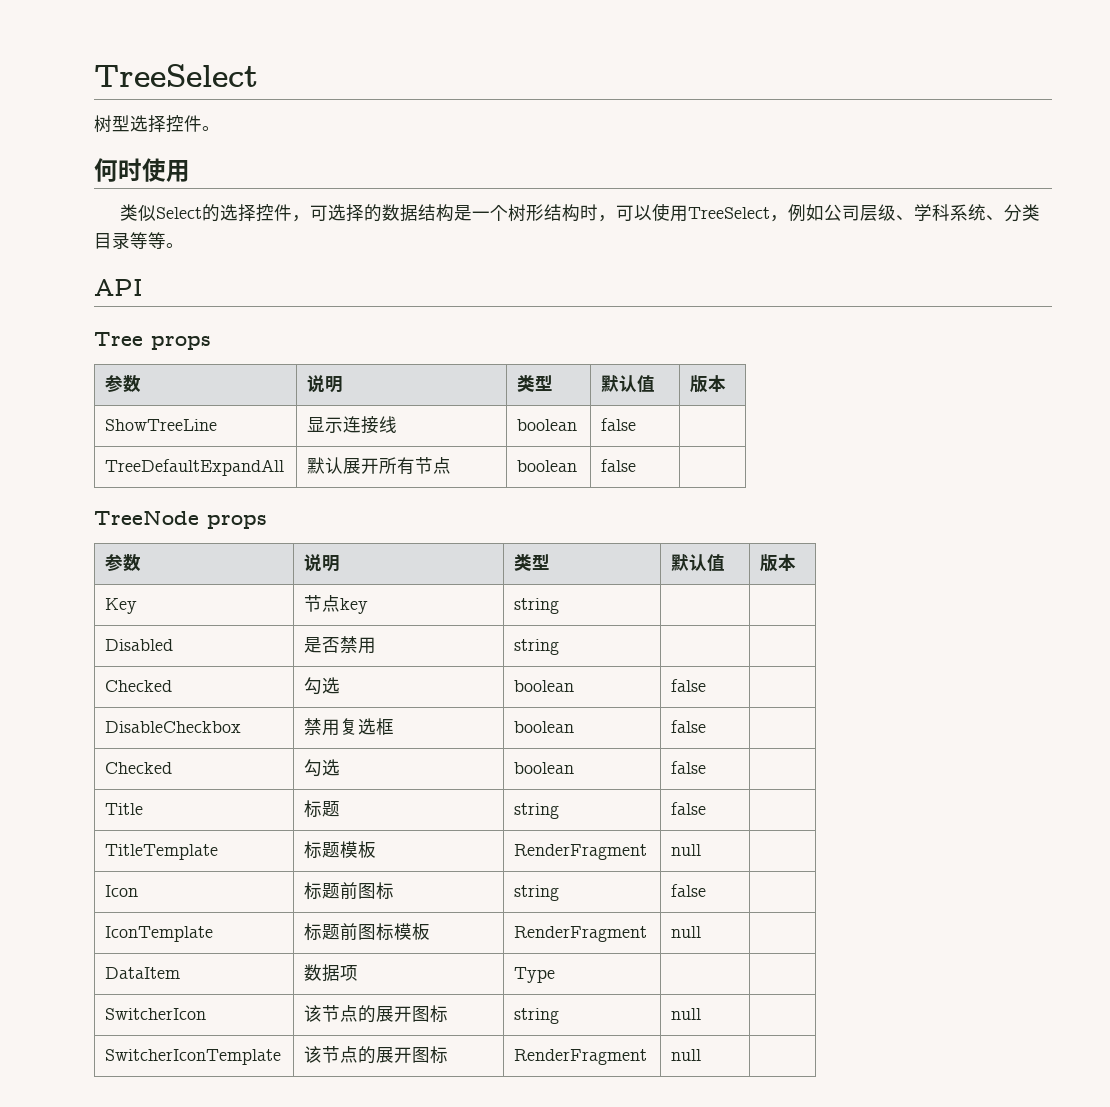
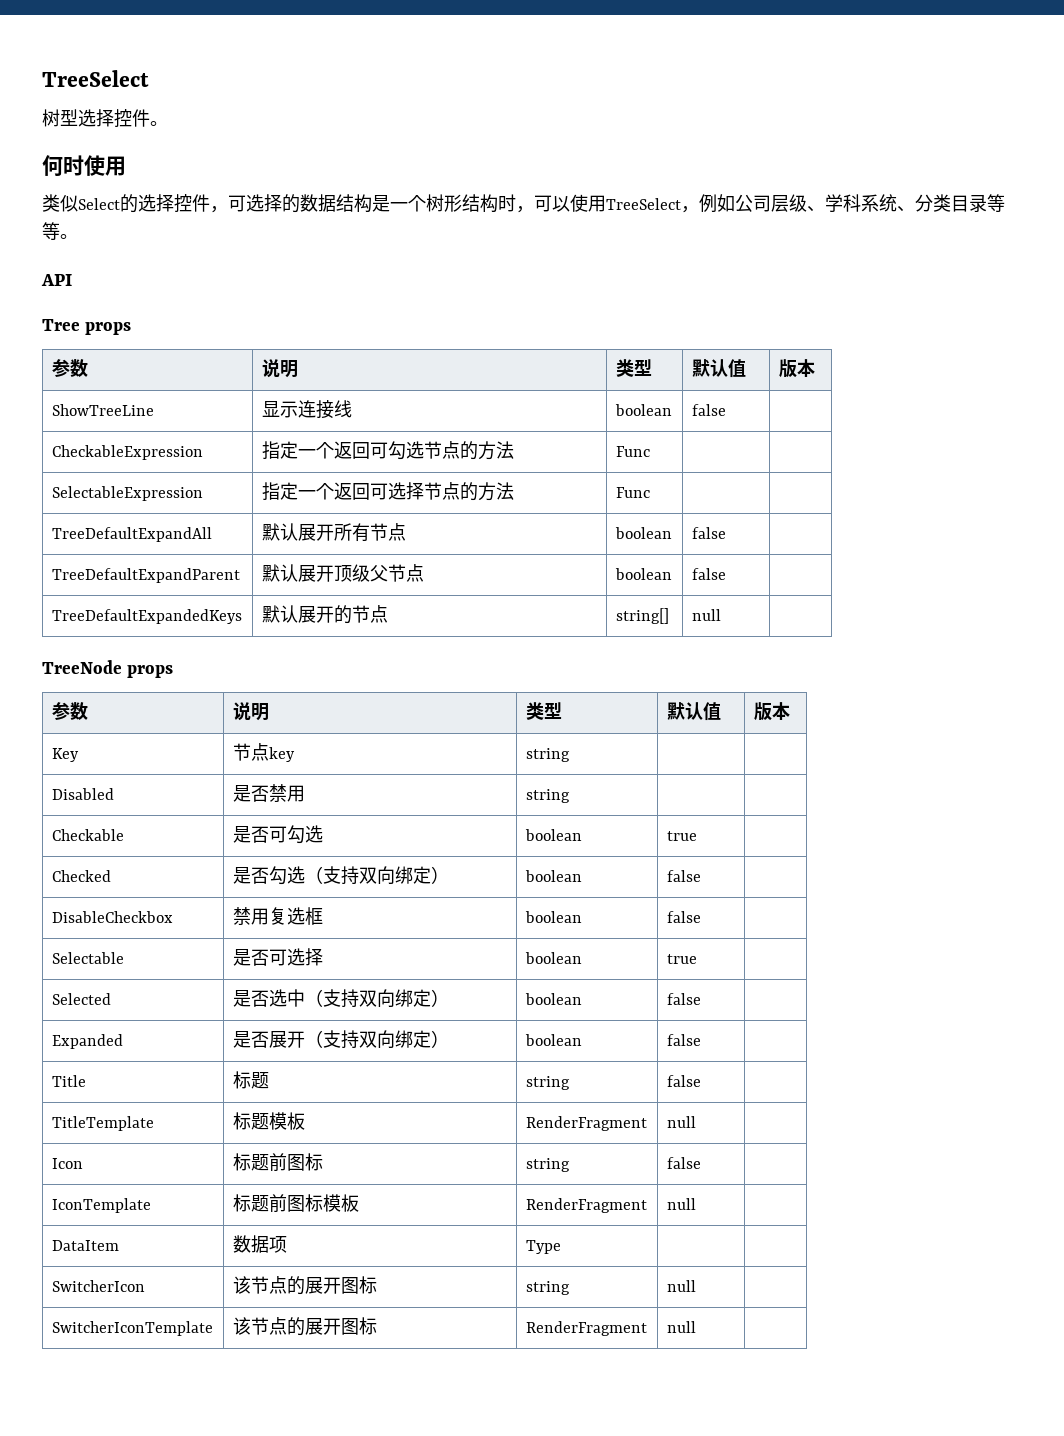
+ CheckableExpression | 指定一个返回可勾选节点的方法 | Func | |
+ SelectableExpression | 指定一个返回可选择节点的方法 | Func | |
+ TreeDefaultExpandParent | 默认展开顶级父节点 | boolean | false |
+ TreeDefaultExpandedKeys | 默认展开的节点 | string[] | null |
  Disabled | 是否禁用 | string | |
- Checked | 勾选 | boolean | false |
+ Checkable | 是否可勾选 | boolean | true |
+ Checked | 是否勾选（支持双向绑定） | boolean | false |
  DisableCheckbox | 禁用复选框 | boolean | false |
- Checked | 勾选 | boolean | false |
+ Selectable | 是否可选择 | boolean | true |
+ Selected | 是否选中（支持双向绑定） | boolean | false |
+ Expanded | 是否展开（支持双向绑定） | boolean | false |

